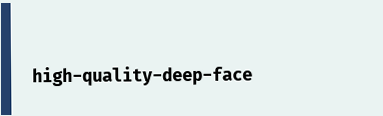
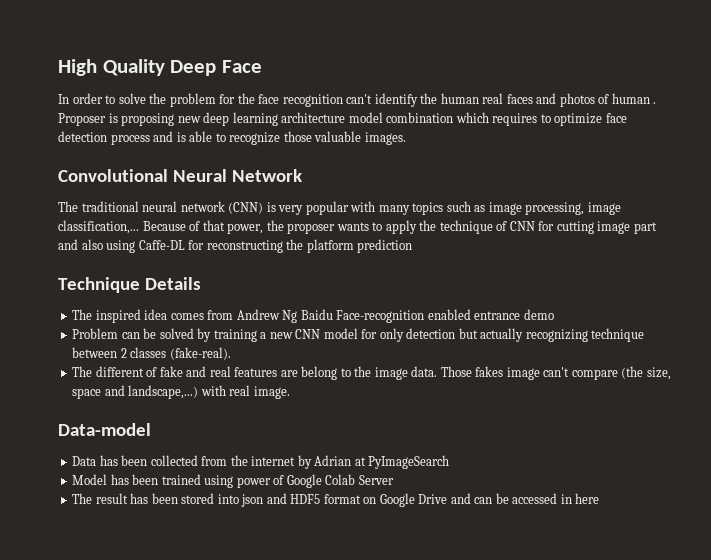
- high-quality-deep-face
+ High Quality Deep Face
+ In order to solve the problem for the face recognition can't identify the human real faces and photos of human . Proposer is proposing new deep learning architecture model combination which requires to optimize face detection process and is able to recognize those valuable images.
+ Convolutional Neural Network
+ The traditional neural network (CNN) is very popular with many topics such as image processing, image classification,... Because of that power, the proposer wants to apply the technique of CNN for cutting image part and also using Caffe-DL for reconstructing the platform prediction
+ Technique Details
+ The inspired idea comes from Andrew Ng Baidu Face-recognition enabled entrance demo
+ Problem can be solved by training a new CNN model for only detection but actually recognizing technique between 2 classes (fake-real).
+ The different of fake and real features are belong to the image data. Those fakes image can't compare (the size, space and landscape,...) with real image.
+ Data-model
+ Data has been collected from the internet by Adrian at PyImageSearch
+ Model has been trained using power of Google Colab Server
+ The result has been stored into json and HDF5 format on Google Drive and can be accessed in here

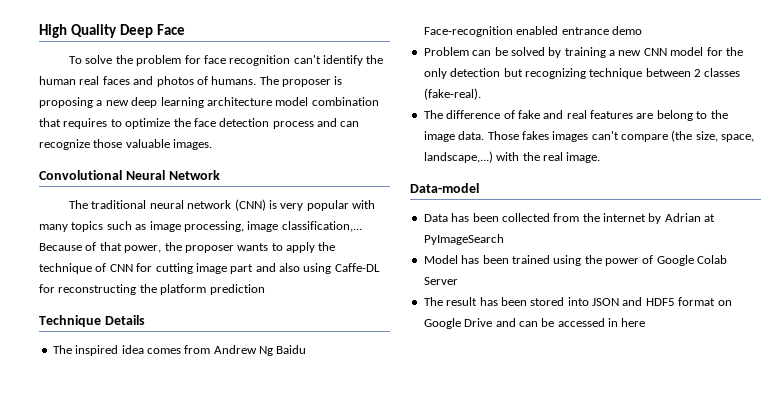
- In order to solve the problem for the face recognition can't identify the human real faces and photos of human . Proposer is proposing new deep learning architecture model combination which requires to optimize face detection process and is able to recognize those valuable images.
+ To solve the problem for face recognition can't identify the human real faces and photos of humans. The proposer is proposing a new deep learning architecture model combination that requires to optimize the face detection process and can recognize those valuable images.
- Problem can be solved by training a new CNN model for only detection but actually recognizing technique between 2 classes (fake-real).
+ Problem can be solved by training a new CNN model for the only detection but recognizing technique between 2 classes (fake-real).
- The different of fake and real features are belong to the image data.
+ The difference of fake and real features are belong to the image data.
- Those fakes image can't compare (the size, space and landscape,...) with real image.
+ Those fakes images can't compare (the size, space, landscape,...) with the real image.
- Model has been trained using power of Google Colab Server
+ Model has been trained using the power of Google Colab Server
- The result has been stored into json and HDF5 format on Google Drive and can be accessed in here
+ The result has been stored into JSON and HDF5 format on Google Drive and can be accessed in here

